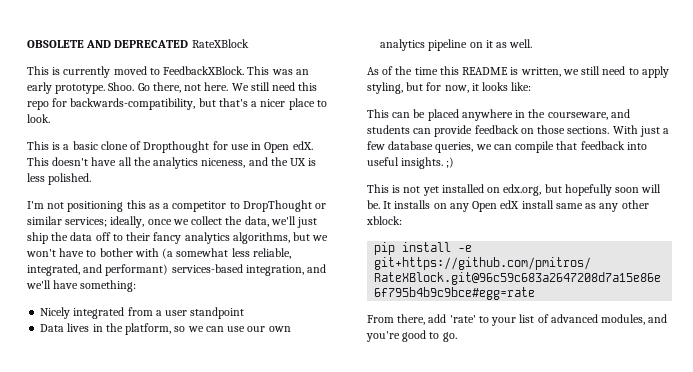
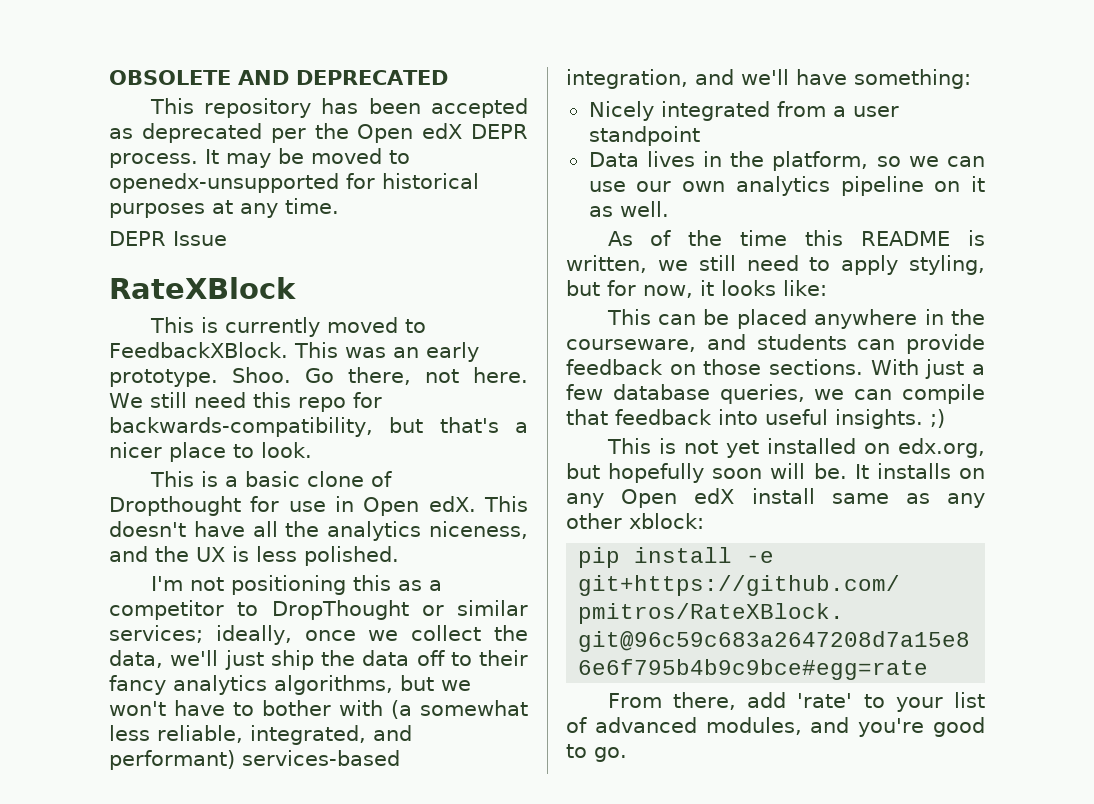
- OBSOLETE AND DEPRECATED RateXBlock
+ OBSOLETE AND DEPRECATED
+ This repository has been accepted as deprecated per the Open edX DEPR process. It may be moved to openedx-unsupported for historical purposes at any time.
+ DEPR Issue
+ RateXBlock

